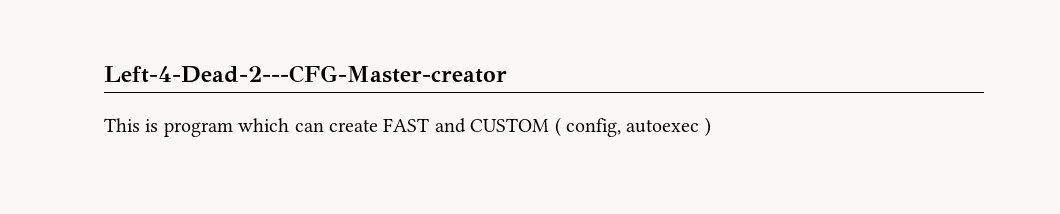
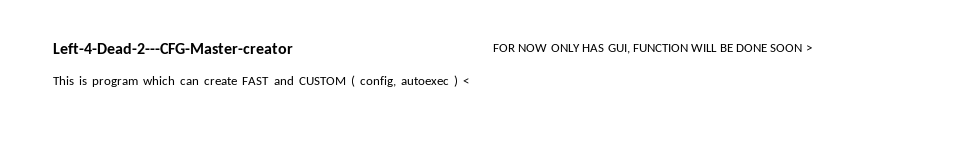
- This is program which can create FAST and CUSTOM ( config, autoexec )
+ This is program which can create FAST and CUSTOM ( config, autoexec ) < FOR NOW ONLY HAS GUI, FUNCTION WILL BE DONE SOON >

